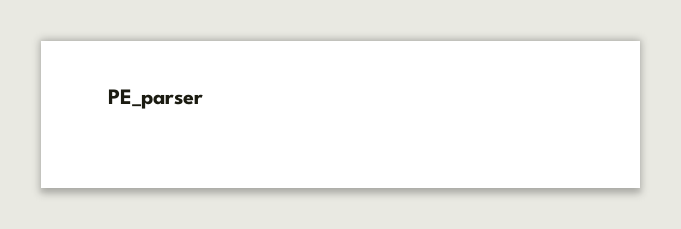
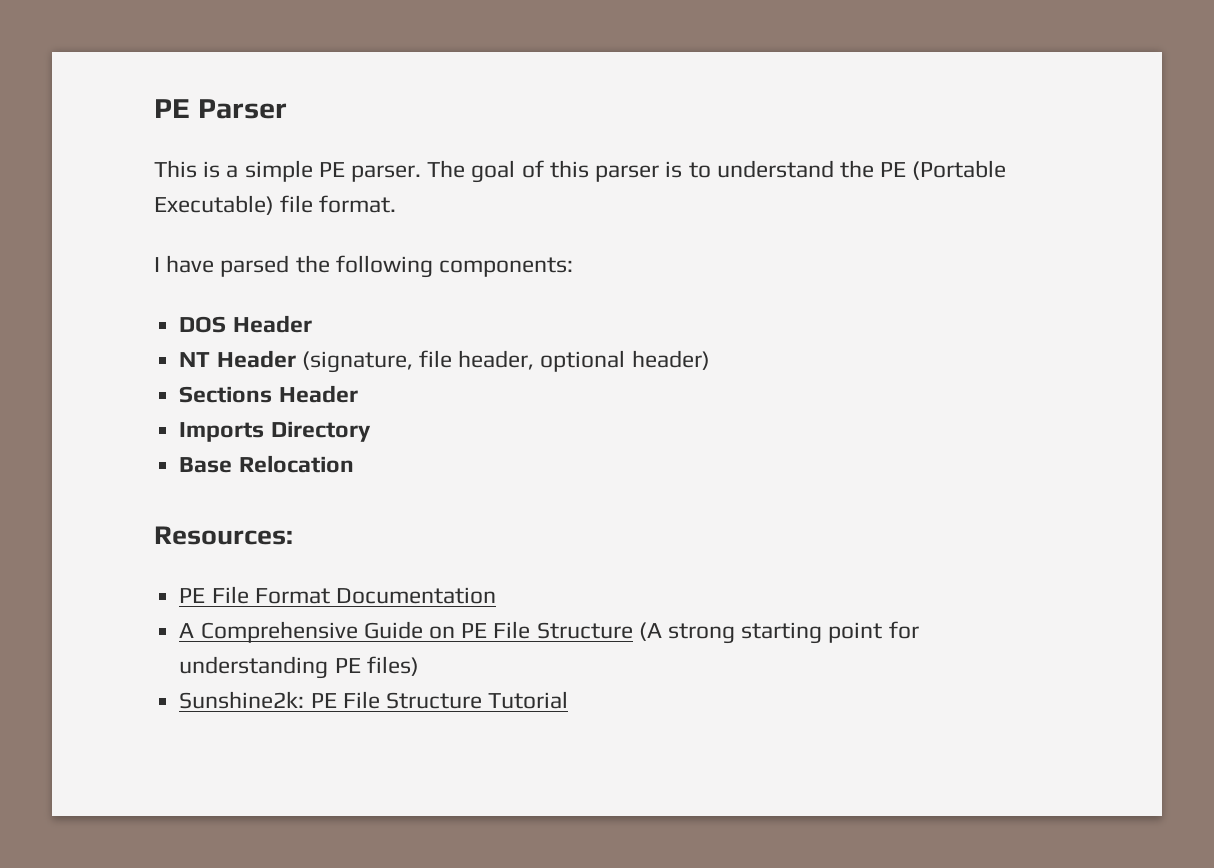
- PE_parser
+ PE Parser
+ This is a simple PE parser. The goal of this parser is to understand the PE (Portable Executable) file format.
+ I have parsed the following components:
+ DOS Header
+ NT Header (signature, file header, optional header)
+ Sections Header
+ Imports Directory
+ Base Relocation
+ Resources:
+ PE File Format Documentation
+ A Comprehensive Guide on PE File Structure (A strong starting point for understanding PE files)
+ Sunshine2k: PE File Structure Tutorial

